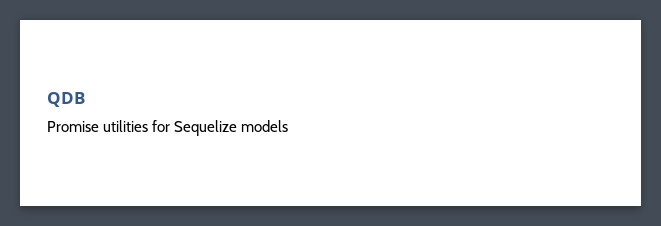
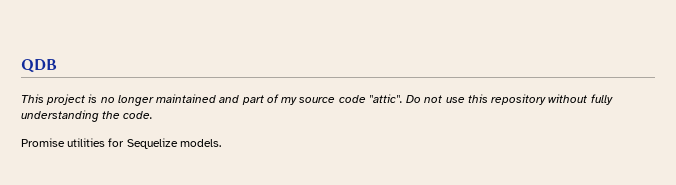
+ This project is no longer maintained and part of my source code "attic". Do not use this repository without fully understanding the code.
- Promise utilities for Sequelize models
+ Promise utilities for Sequelize models.

